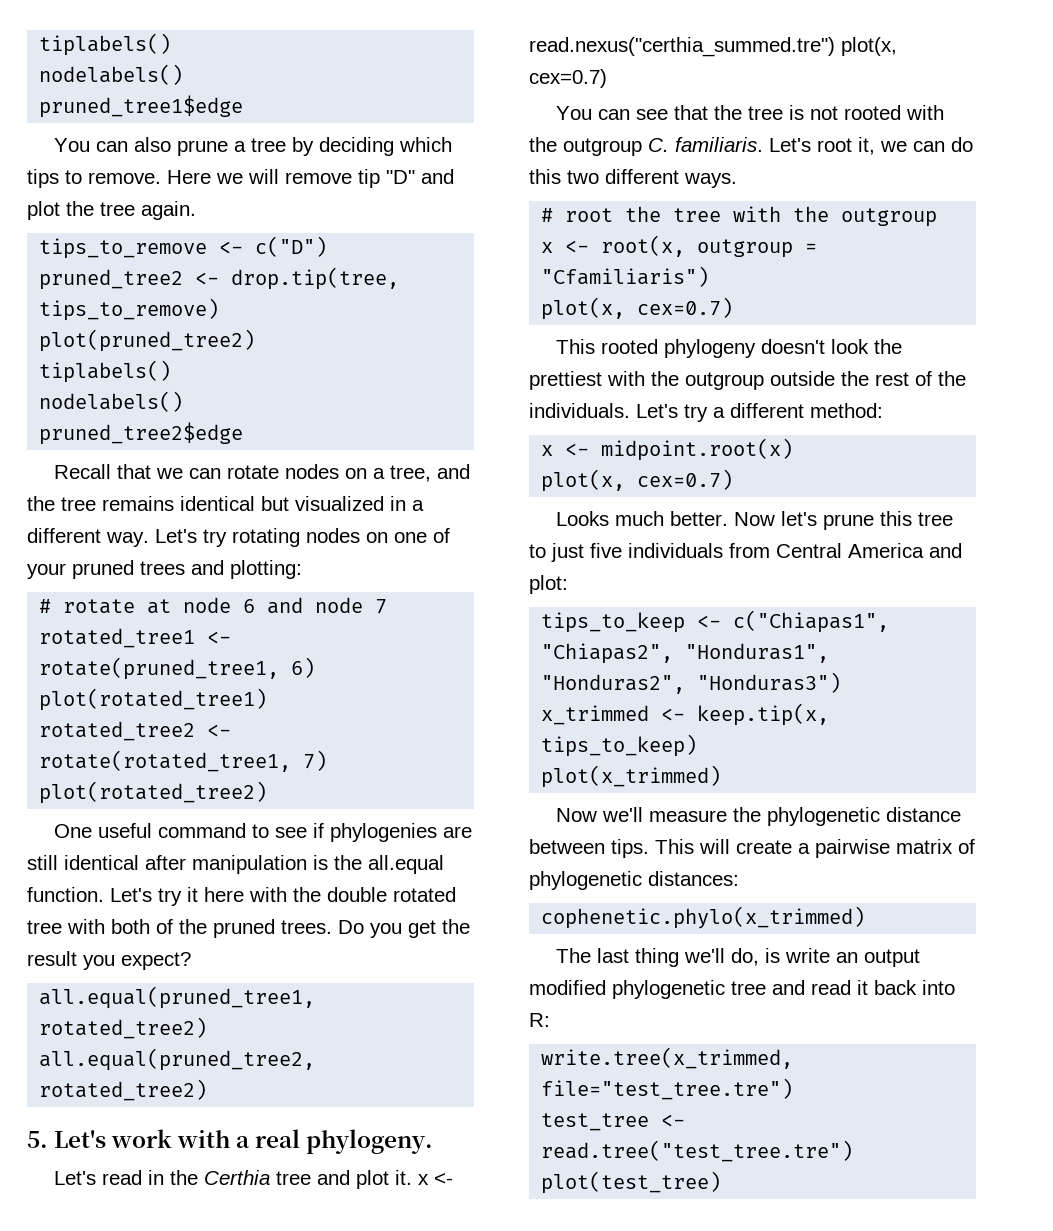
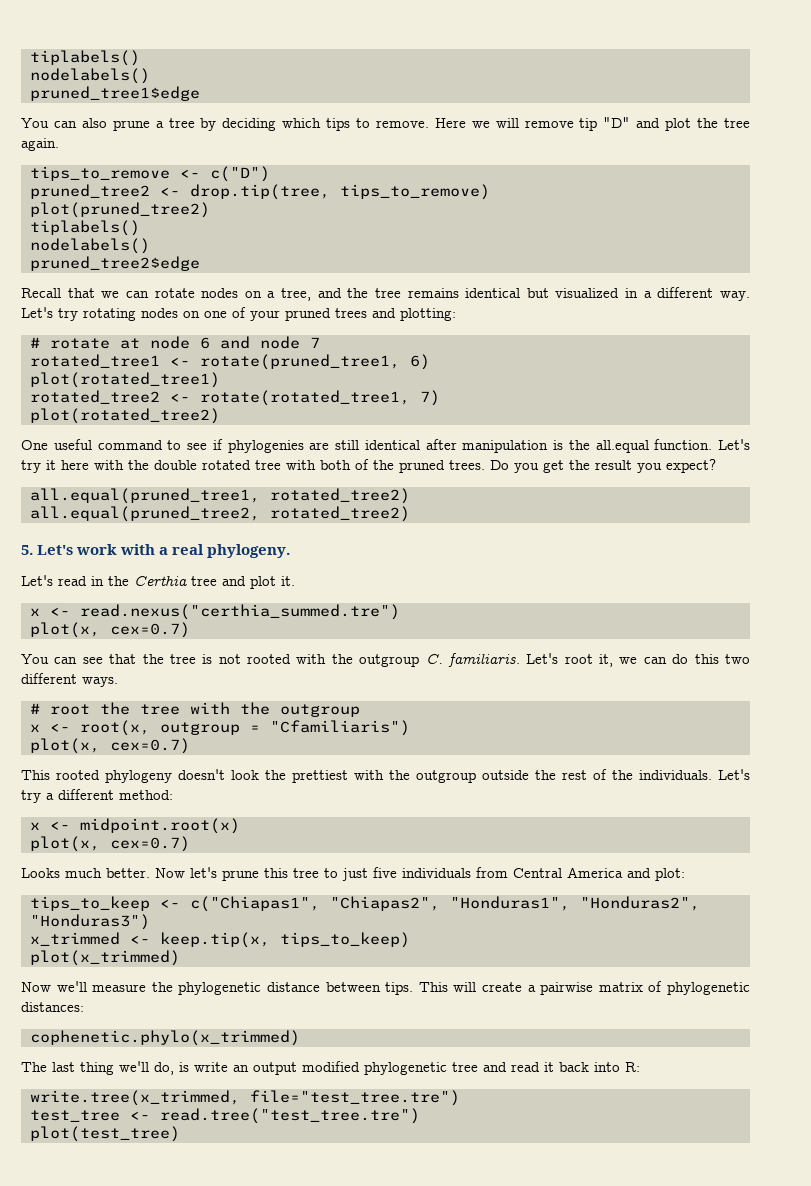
- Let's read in the Certhia tree and plot it. x <- read.nexus("certhia_summed.tre") plot(x, cex=0.7)
+ Let's read in the Certhia tree and plot it.
+ x <- read.nexus("certhia_summed.tre")
+ plot(x, cex=0.7)

